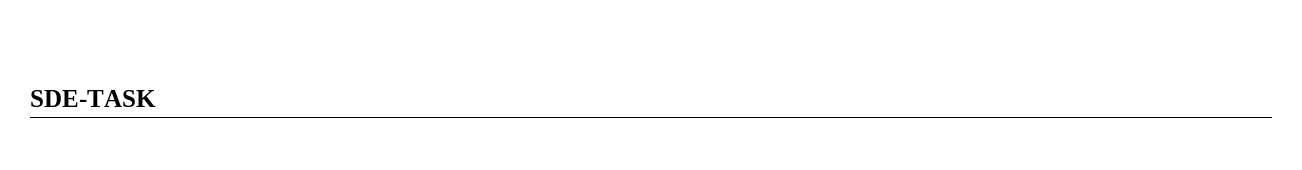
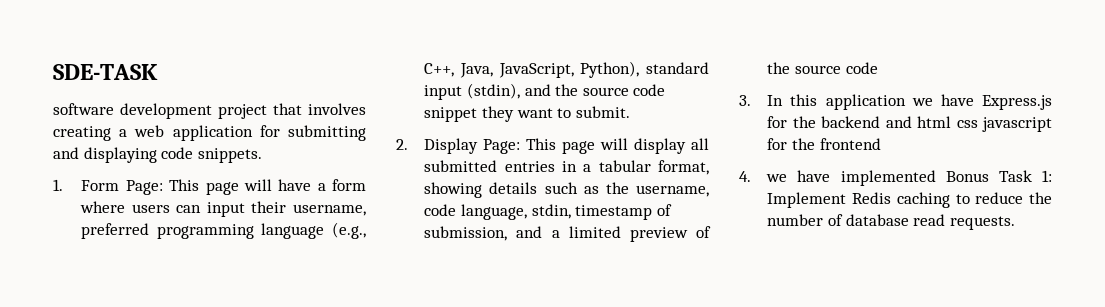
+ software development project that involves creating a web application for submitting and displaying code snippets.
+ 1. Form Page: This page will have a form where users can input their username, preferred programming language (e.g., C++, Java, JavaScript, Python), standard input (stdin), and the source code snippet they want to submit.
+ 2. Display Page: This page will display all submitted entries in a tabular format, showing details such as the username, code language, stdin, timestamp of submission, and a limited preview of the source code
+ 3. In this application we have Express.js for the backend and html css javascript for the frontend
+ 4. we have implemented Bonus Task 1: Implement Redis caching to reduce the number of database read requests.

